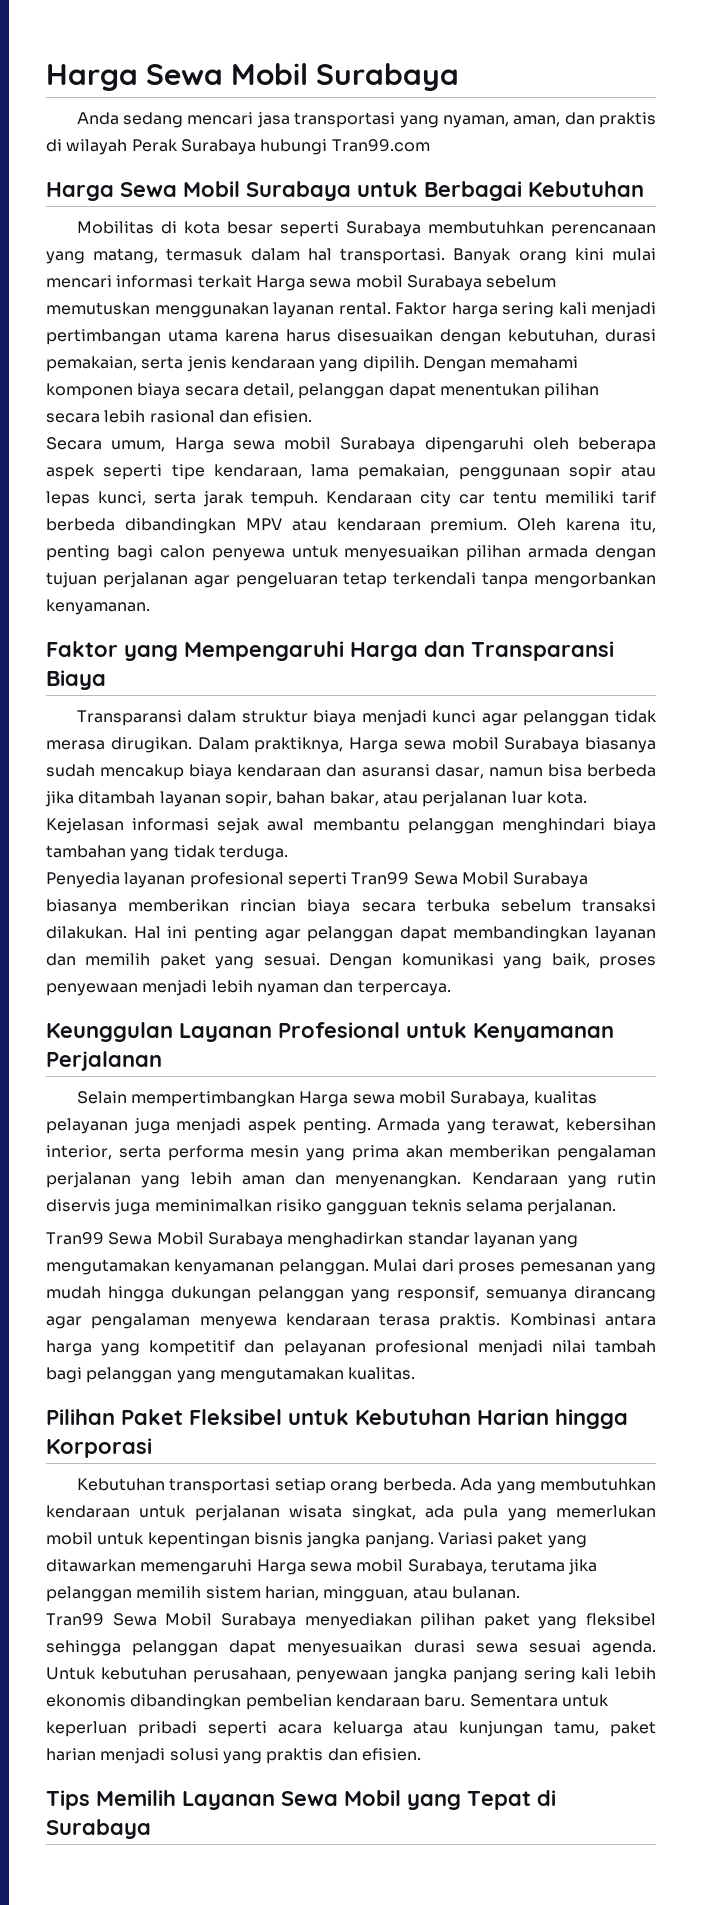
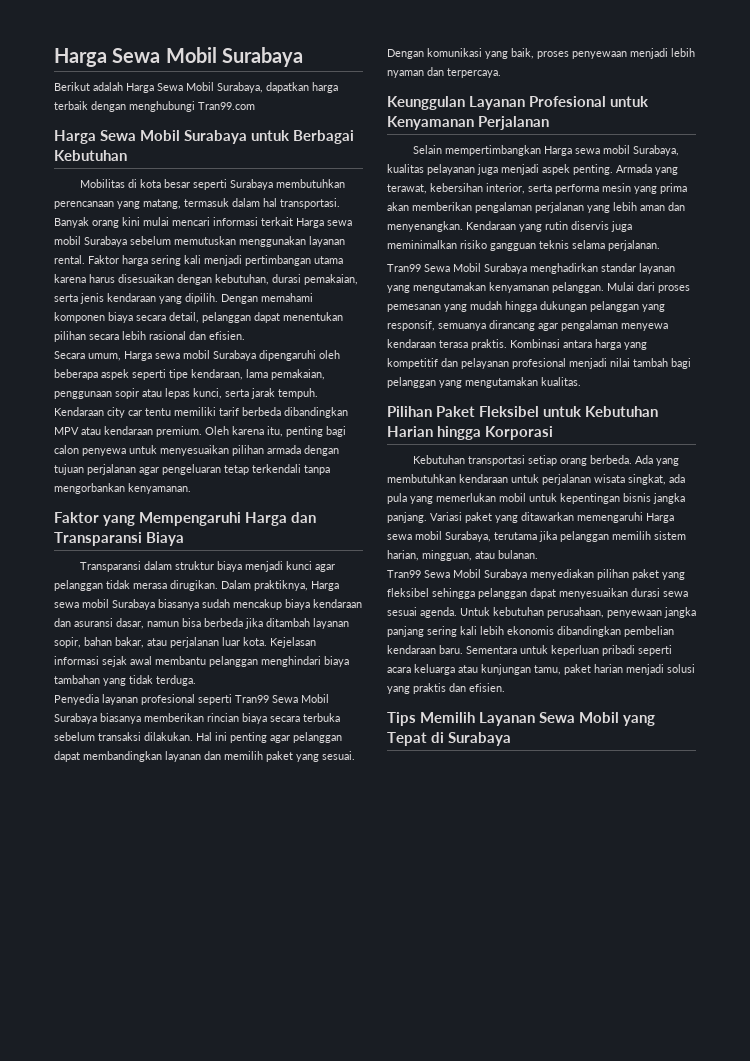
- Anda sedang mencari jasa transportasi yang nyaman, aman, dan praktis di wilayah Perak Surabaya hubungi Tran99.com
+ Berikut adalah Harga Sewa Mobil Surabaya, dapatkan harga terbaik dengan menghubungi Tran99.com

